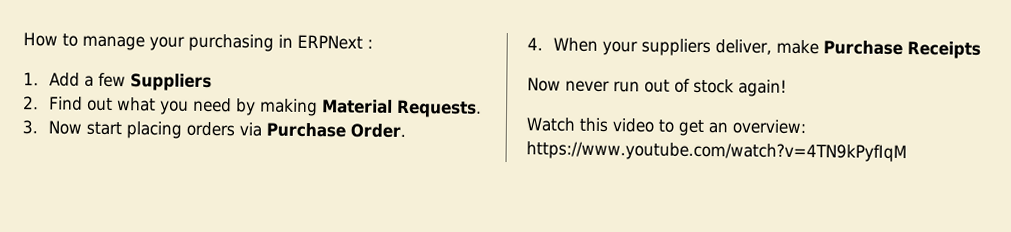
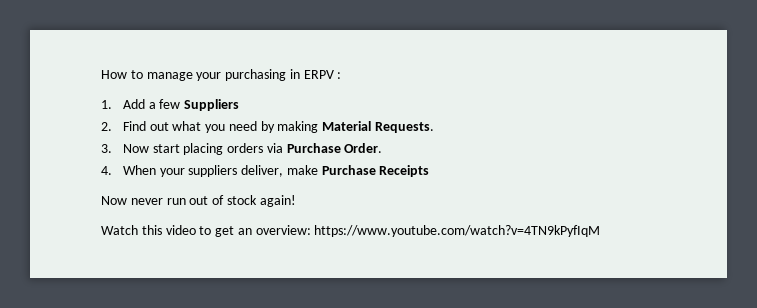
- How to manage your purchasing in ERPNext :
+ How to manage your purchasing in ERPV :

